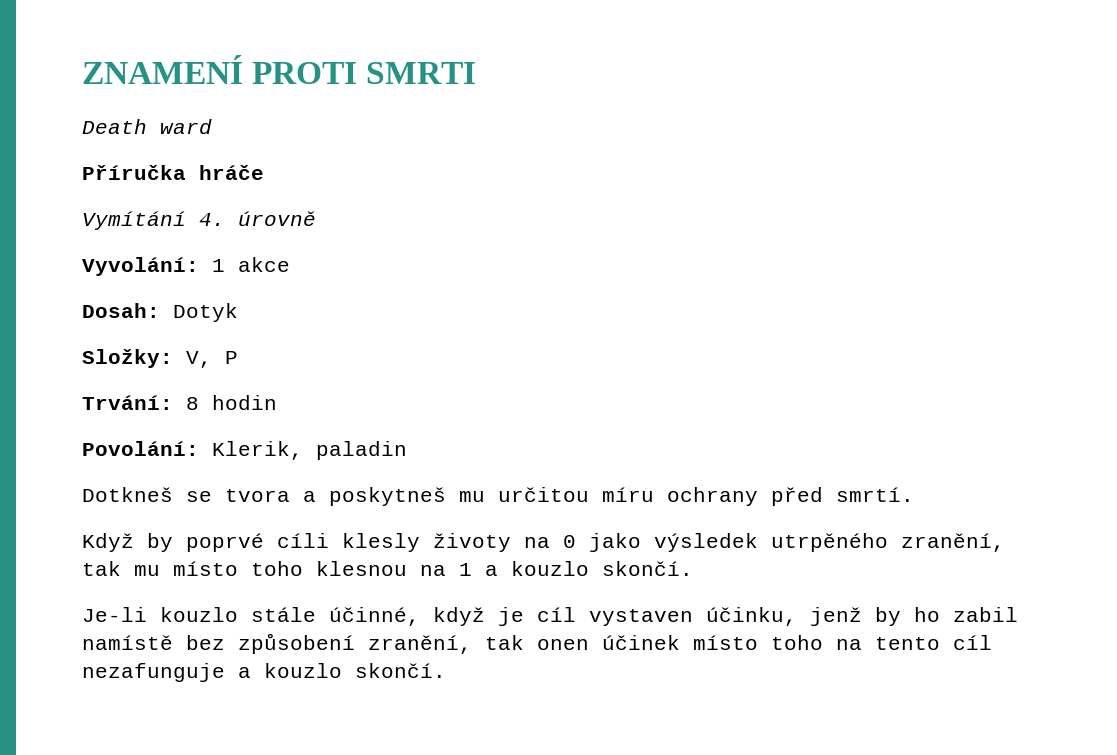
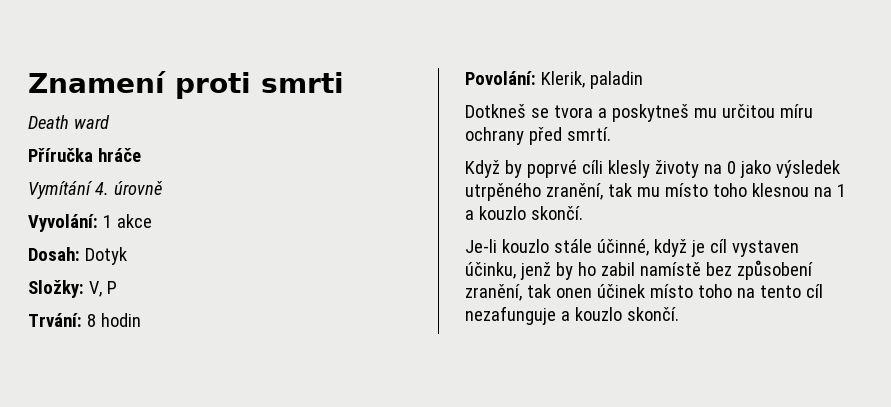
- ZNAMENÍ PROTI SMRTI
+ Znamení proti smrti

